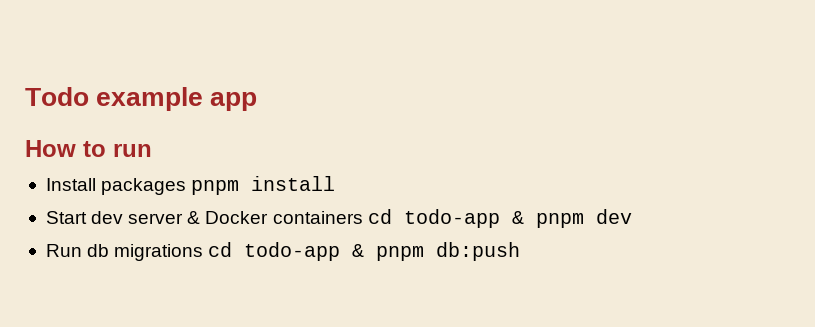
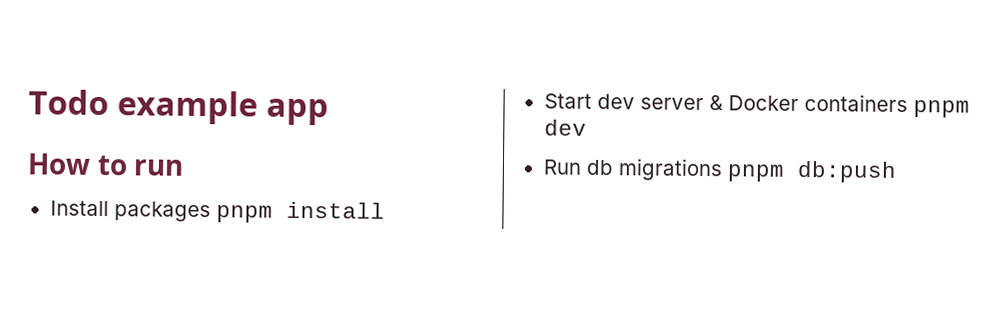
- Start dev server & Docker containers cd todo-app & pnpm dev
+ Start dev server & Docker containers pnpm dev
- Run db migrations cd todo-app & pnpm db:push
+ Run db migrations pnpm db:push

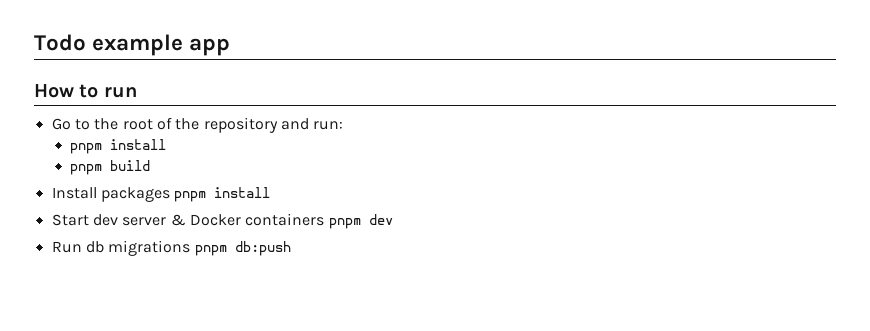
+ Go to the root of the repository and run:
+ pnpm install
+ pnpm build

